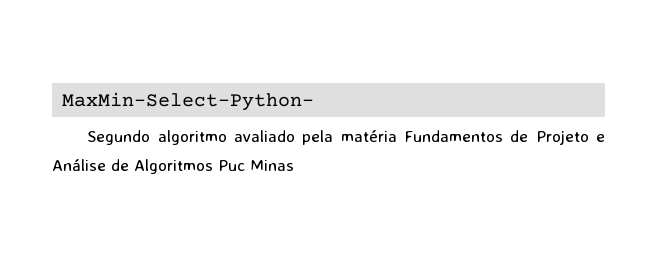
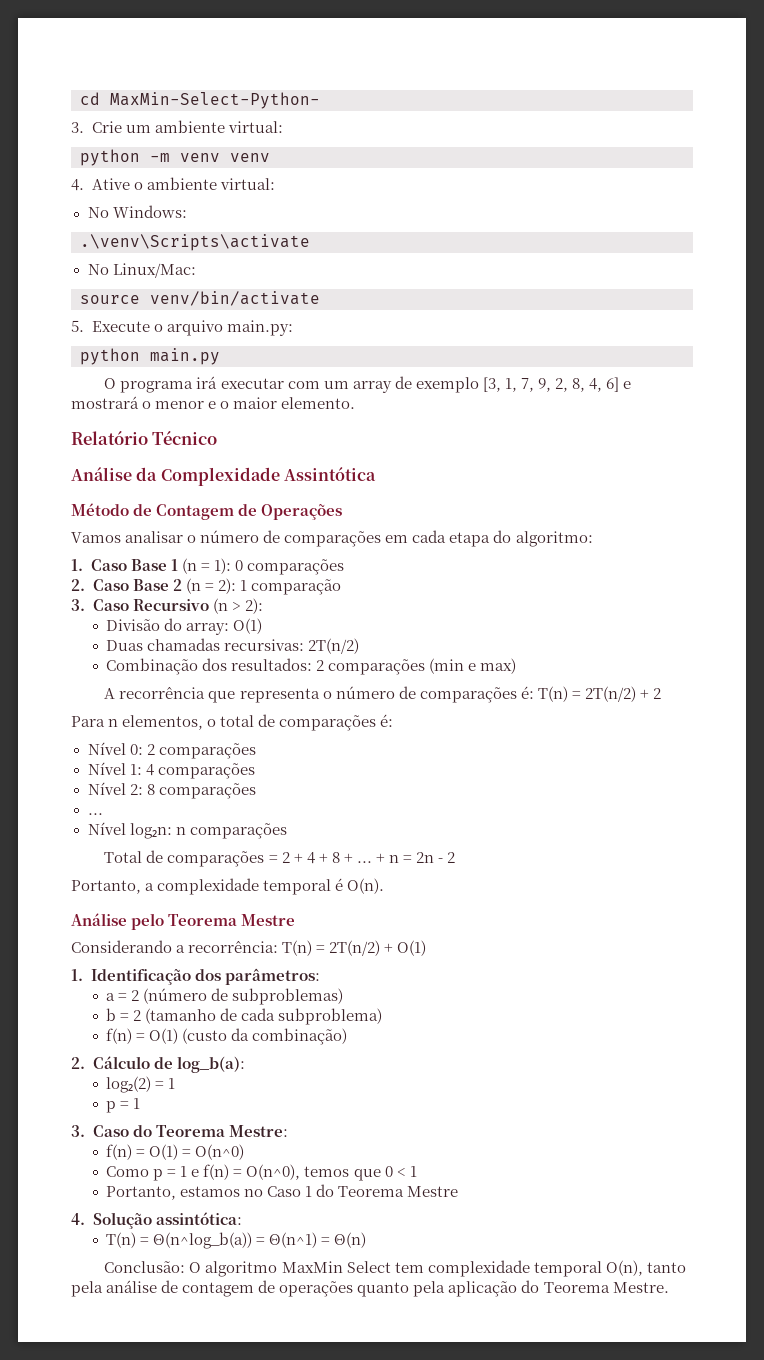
- MaxMin-Select-Python-
+ cd MaxMin-Select-Python-
- Segundo algoritmo avaliado pela matéria Fundamentos de Projeto e Análise de Algoritmos Puc Minas
+ 3. Crie um ambiente virtual:
+ python -m venv venv
+ 4. Ative o ambiente virtual:
+ No Windows:
+ .\venv\Scripts\activate
+ No Linux/Mac:
+ source venv/bin/activate
+ 5. Execute o arquivo main.py:
+ python main.py
+ O programa irá executar com um array de exemplo [3, 1, 7, 9, 2, 8, 4, 6] e mostrará o menor e o maior elemento.
+ Relatório Técnico
+ Análise da Complexidade Assintótica
+ Método de Contagem de Operações
+ Vamos analisar o número de comparações em cada etapa do algoritmo:
+ 1. Caso Base 1 (n = 1): 0 comparações
+ 2. Caso Base 2 (n = 2): 1 comparação
+ 3. Caso Recursivo (n > 2):
+ Divisão do array: O(1)
+ Duas chamadas recursivas: 2T(n/2)
+ Combinação dos resultados: 2 comparações (min e max)
+ A recorrência que representa o número de comparações é: T(n) = 2T(n/2) + 2
+ Para n elementos, o total de comparações é:
+ Nível 0: 2 comparações
+ Nível 1: 4 comparações
+ Nível 2: 8 comparações
+ ...
+ Nível log₂n: n comparações
+ Total de comparações = 2 + 4 + 8 + ... + n = 2n - 2
+ Portanto, a complexidade temporal é O(n).
+ Análise pelo Teorema Mestre
+ Considerando a recorrência: T(n) = 2T(n/2) + O(1)
+ 1. Identificação dos parâmetros:
+ a = 2 (número de subproblemas)
+ b = 2 (tamanho de cada subproblema)
+ f(n) = O(1) (custo da combinação)
+ 2. Cálculo de log_b(a):
+ log₂(2) = 1
+ p = 1
+ 3. Caso do Teorema Mestre:
+ f(n) = O(1) = O(n^0)
+ Como p = 1 e f(n) = O(n^0), temos que 0 < 1
+ Portanto, estamos no Caso 1 do Teorema Mestre
+ 4. Solução assintótica:
+ T(n) = Θ(n^log_b(a)) = Θ(n^1) = Θ(n)
+ Conclusão: O algoritmo MaxMin Select tem complexidade temporal O(n), tanto pela análise de contagem de operações quanto pela aplicação do Teorema Mestre.

